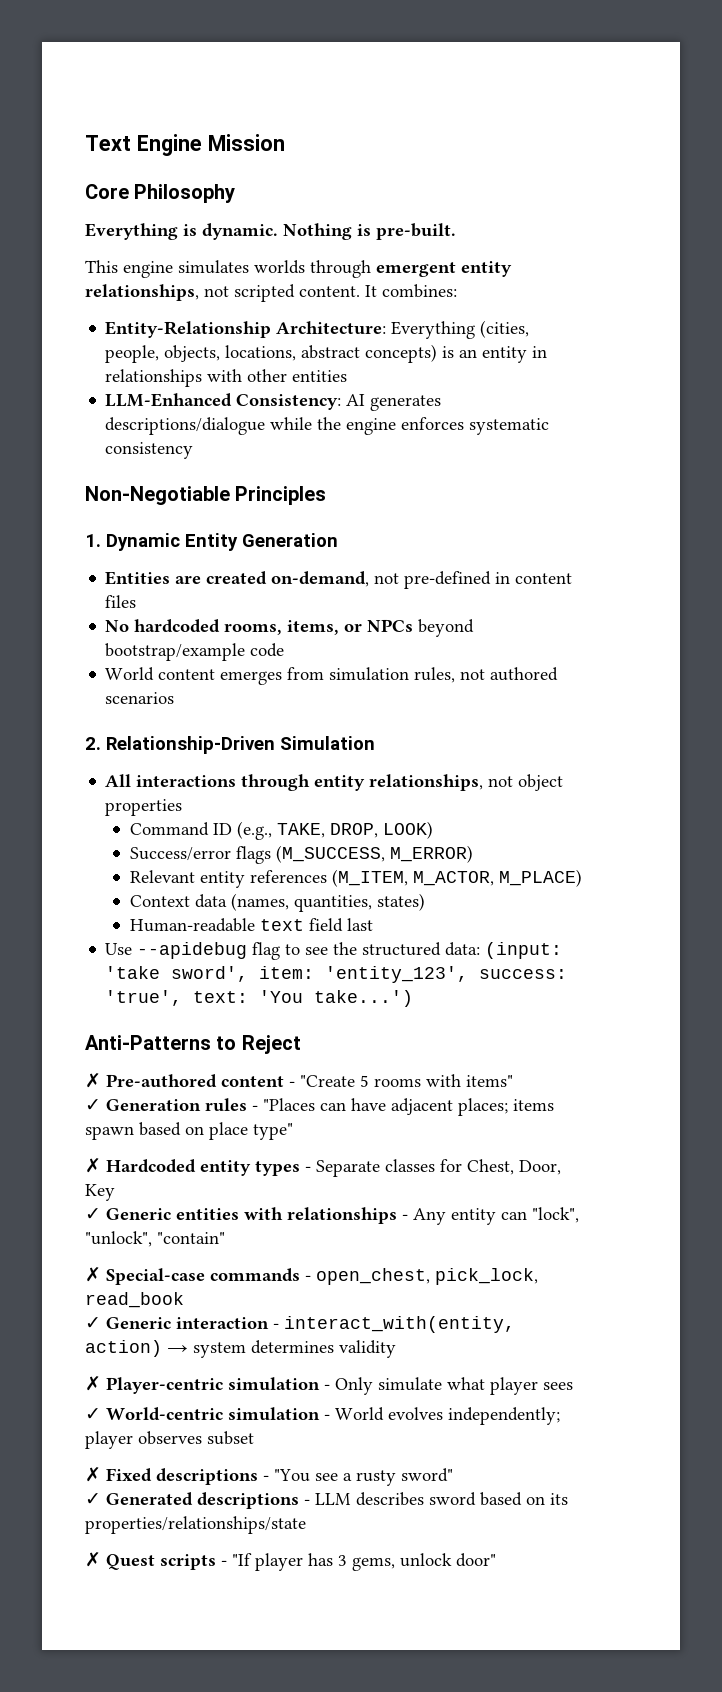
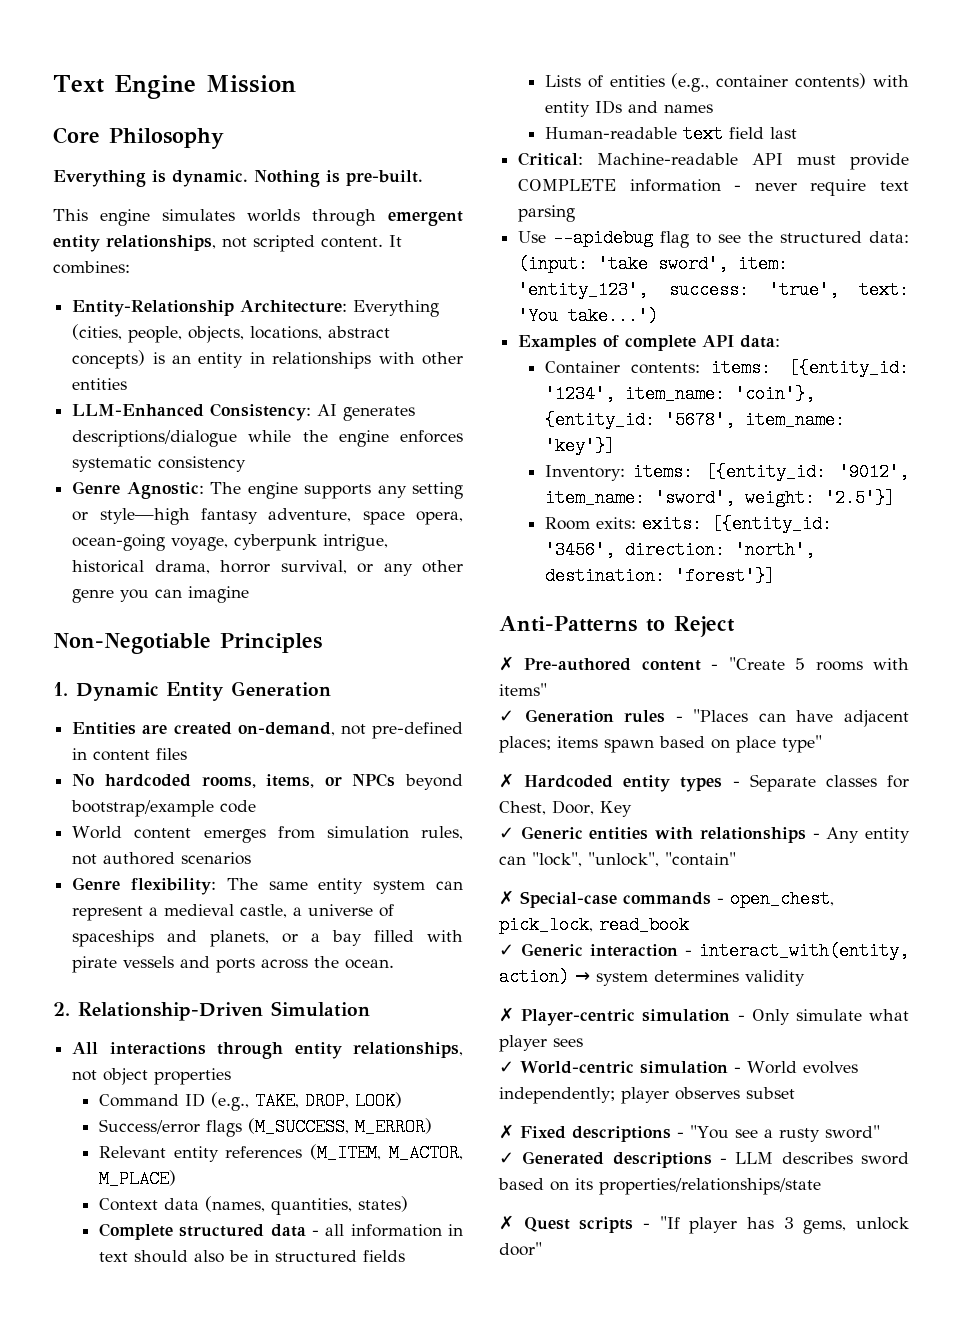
+ Genre Agnostic: The engine supports any setting or style—high fantasy adventure, space opera, ocean-going voyage, cyberpunk intrigue, historical drama, horror survival, or any other genre you can imagine
+ Genre flexibility: The same entity system can represent a medieval castle, a universe of spaceships and planets, or a bay filled with pirate vessels and ports across the ocean.
+ Complete structured data - all information in text should also be in structured fields
+ Lists of entities (e.g., container contents) with entity IDs and names
  Human-readable text field last
+ Critical: Machine-readable API must provide COMPLETE information - never require text parsing
+ Examples of complete API data:
+ Container contents: items: [{entity_id: '1234', item_name: 'coin'}, {entity_id: '5678', item_name: 'key'}]
+ Inventory: items: [{entity_id: '9012', item_name: 'sword', weight: '2.5'}]
+ Room exits: exits: [{entity_id: '3456', direction: 'north', destination: 'forest'}]

